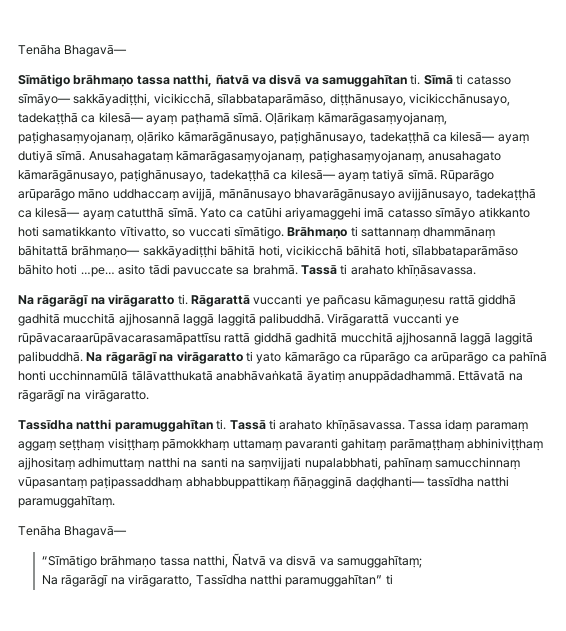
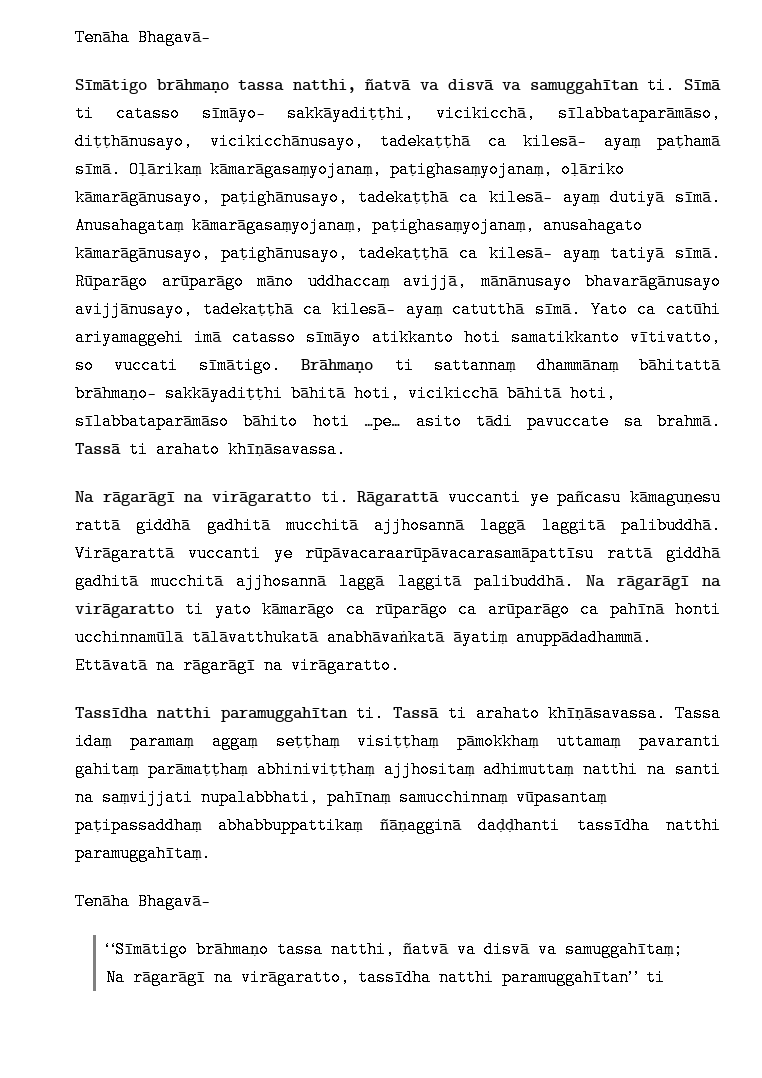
- Tassa idaṃ paramaṃ aggaṃ seṭṭhaṃ visiṭṭhaṃ pāmokkhaṃ uttamaṃ pavaranti gahitaṃ parāmaṭṭhaṃ abhiniviṭṭhaṃ ajjhositaṃ adhimuttaṃ natthi na santi na saṃvijjati nupalabbhati, pahīnaṃ samucchinnaṃ vūpasantaṃ paṭipassaddhaṃ abhabbuppattikaṃ ñāṇagginā daḍḍhanti— tassīdha natthi paramuggahītaṃ.
+ Tassa idaṃ paramaṃ aggaṃ seṭṭhaṃ visiṭṭhaṃ pāmokkhaṃ uttamaṃ pavaranti gahitaṃ parāmaṭṭhaṃ abhiniviṭṭhaṃ ajjhositaṃ adhimuttaṃ natthi na santi na saṃvijjati nupalabbhati, pahīnaṃ samucchinnaṃ vūpasantaṃ paṭipassaddhaṃ abhabbuppattikaṃ ñāṇagginā daḍḍhanti tassīdha natthi paramuggahītaṃ.
- “Sīmātigo brāhmaṇo tassa natthi, Ñatvā va disvā va samuggahītaṃ;
+ “Sīmātigo brāhmaṇo tassa natthi, ñatvā va disvā va samuggahītaṃ;
- Na rāgarāgī na virāgaratto, Tassīdha natthi paramuggahītan” ti
+ Na rāgarāgī na virāgaratto, tassīdha natthi paramuggahītan” ti

